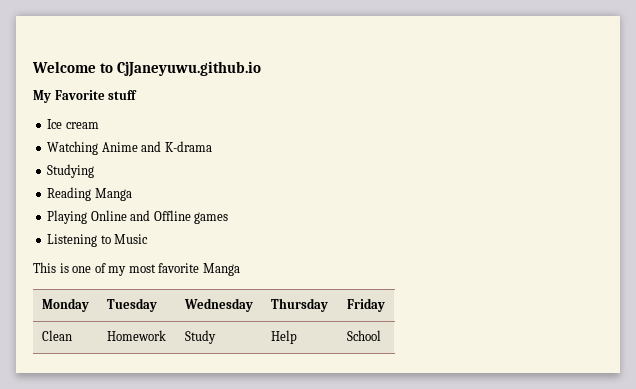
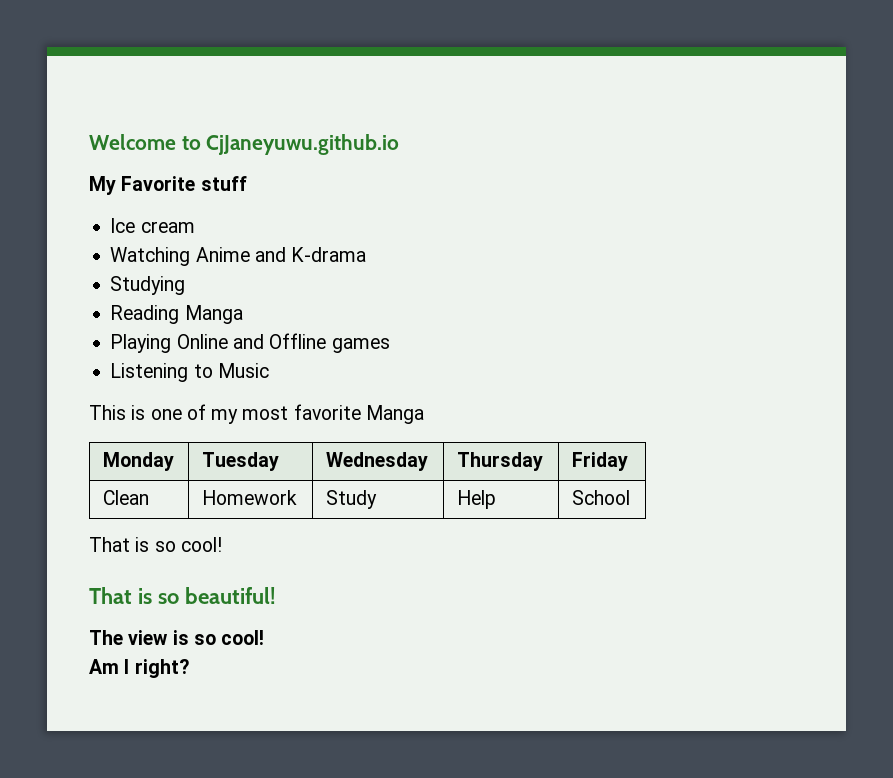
+ That is so cool!
+ That is so beautiful!
+ The view is so cool!
+ Am I right?

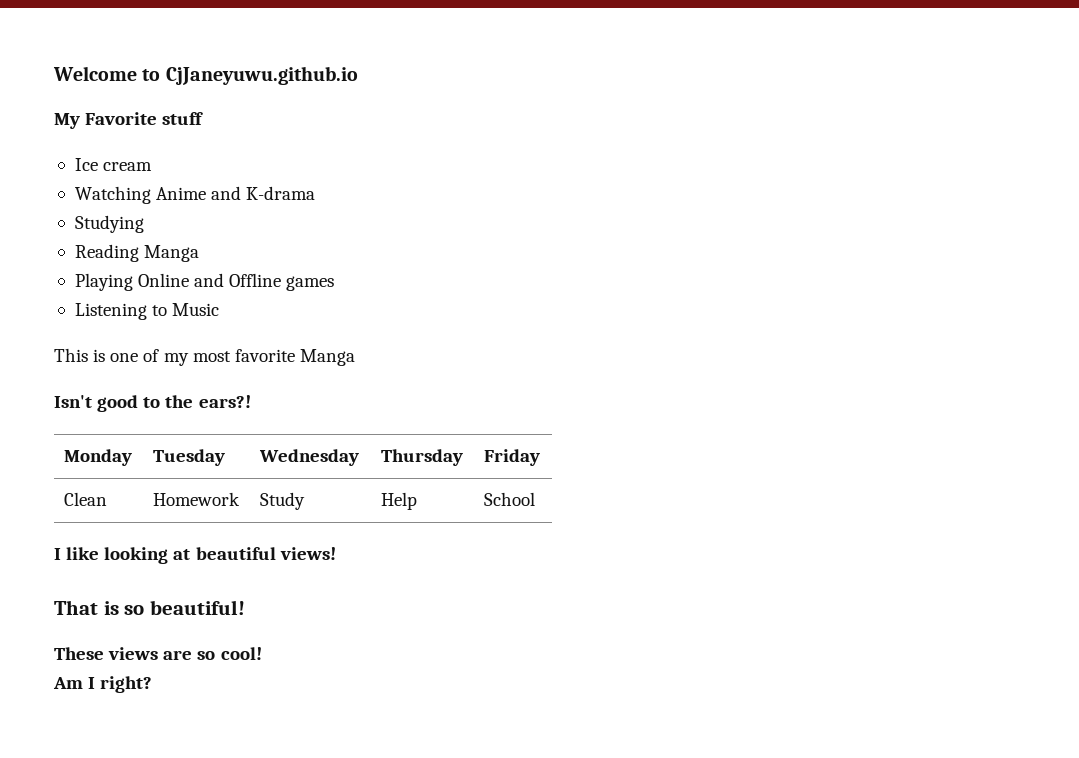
+ Isn't good to the ears?!
- That is so cool!
+ I like looking at beautiful views!
- The view is so cool!
+ These views are so cool!

